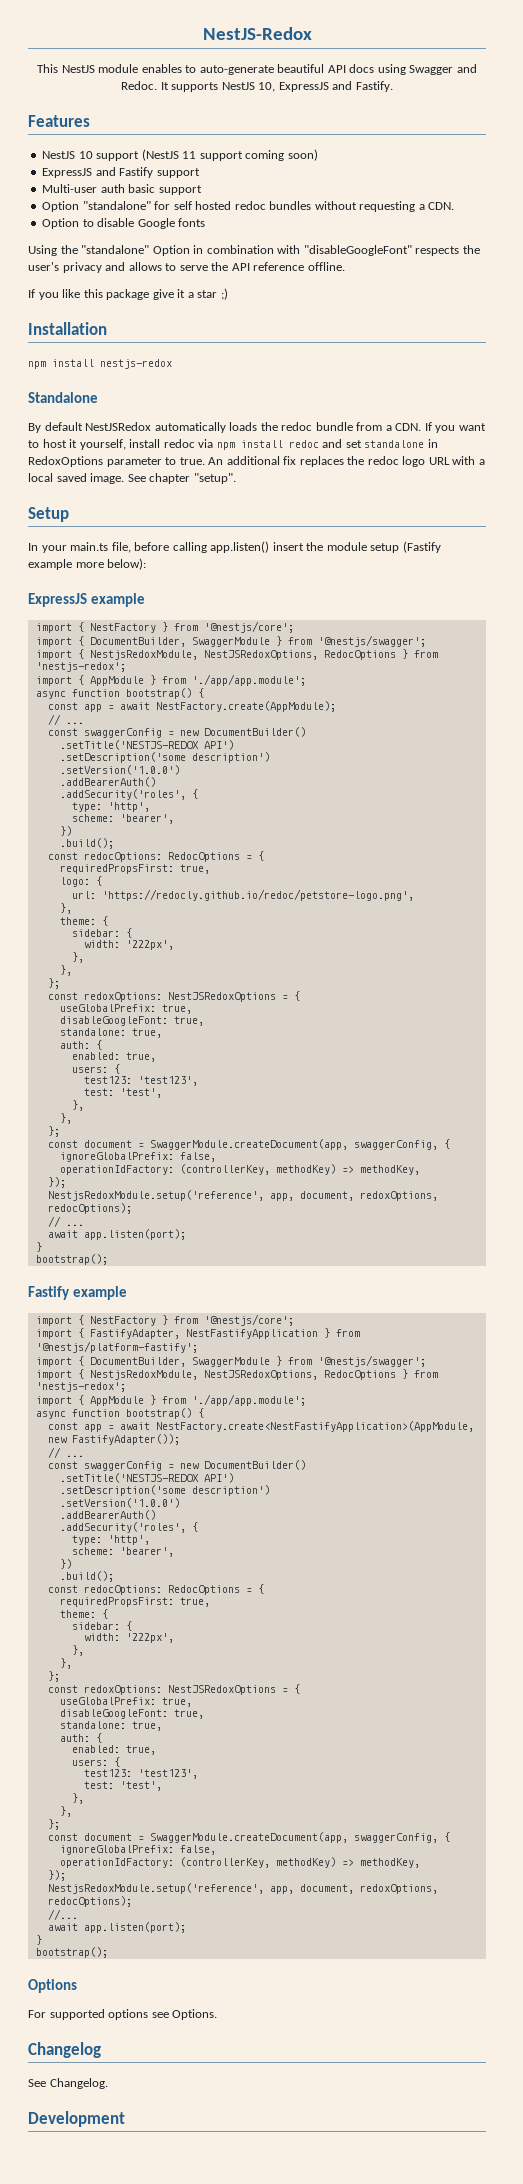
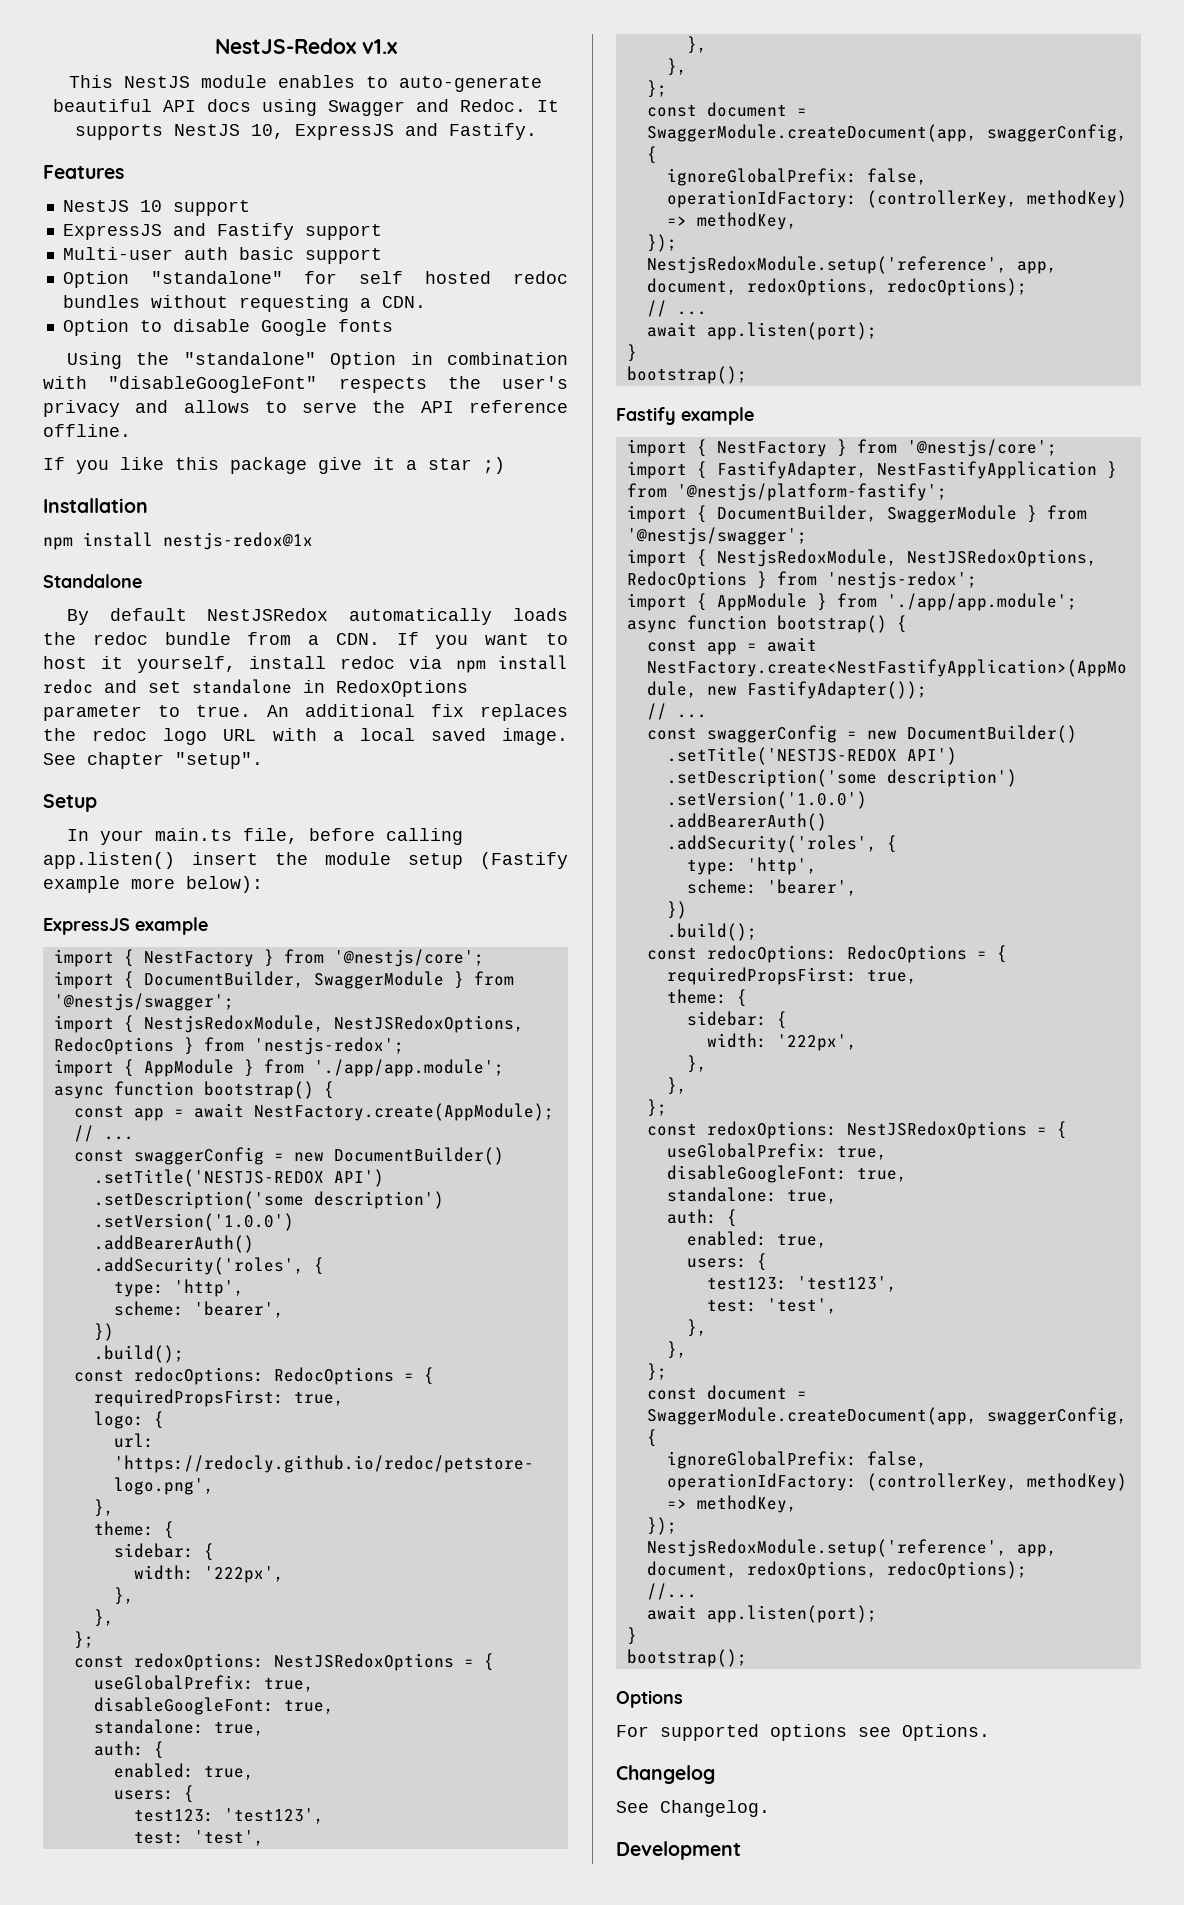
- NestJS-Redox
+ NestJS-Redox v1.x
- NestJS 10 support (NestJS 11 support coming soon)
+ NestJS 10 support
- npm install nestjs-redox
+ npm install nestjs-redox@1x

